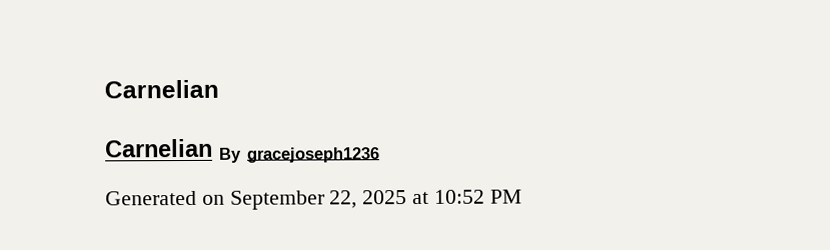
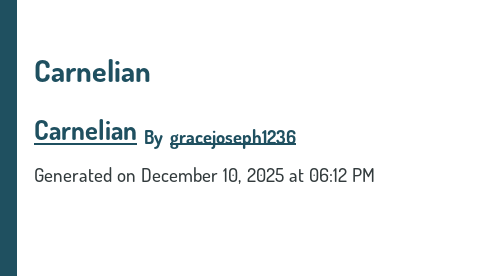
- Generated on September 22, 2025 at 10:52 PM
+ Generated on December 10, 2025 at 06:12 PM

